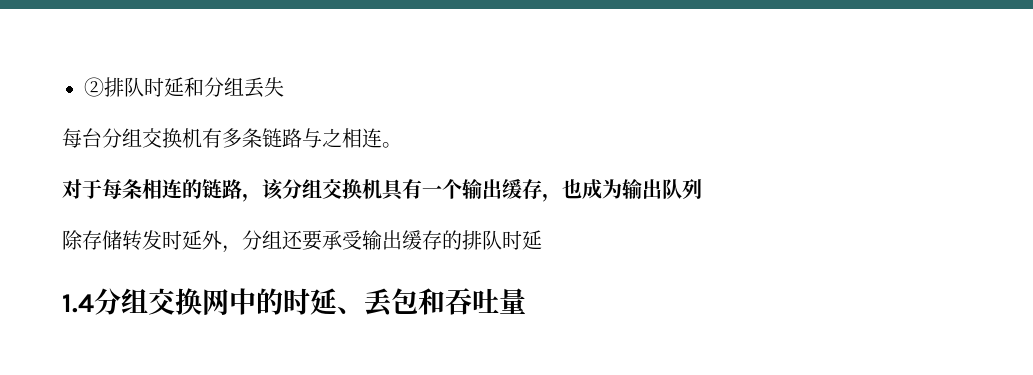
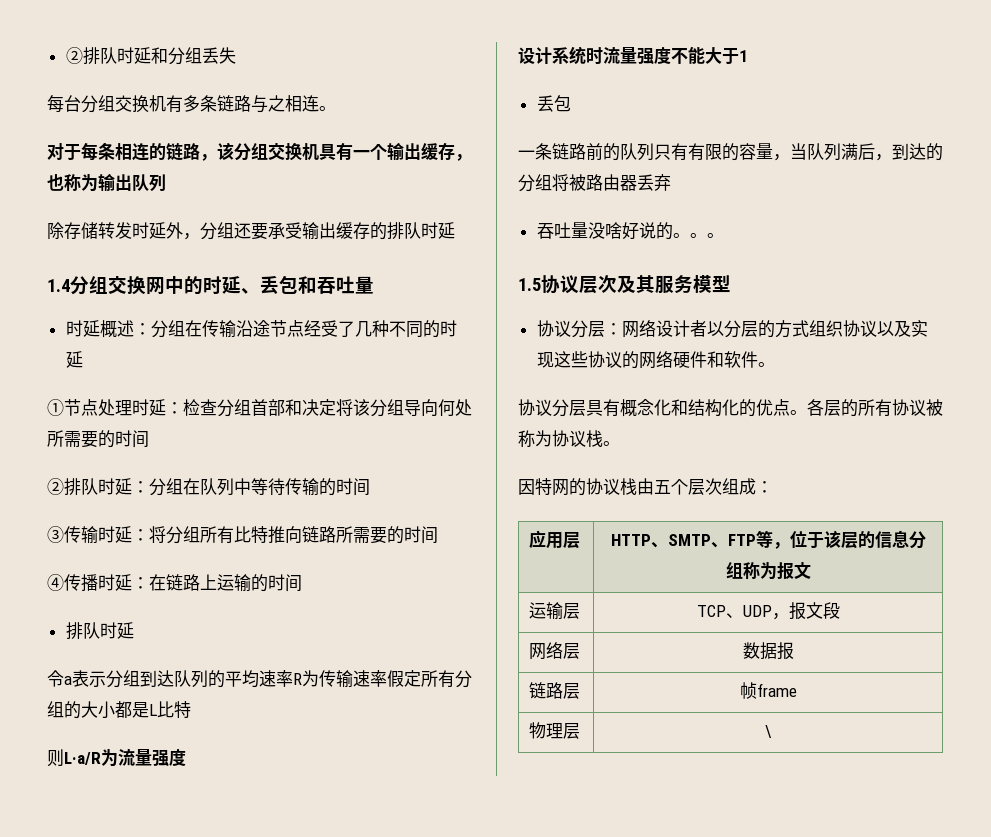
- 对于每条相连的链路，该分组交换机具有一个输出缓存，也成为输出队列
+ 对于每条相连的链路，该分组交换机具有一个输出缓存，也称为输出队列
+ 时延概述：分组在传输沿途节点经受了几种不同的时延
+ ①节点处理时延：检查分组首部和决定将该分组导向何处所需要的时间
+ ②排队时延：分组在队列中等待传输的时间
+ ③传输时延：将分组所有比特推向链路所需要的时间
+ ④传播时延：在链路上运输的时间
+ 排队时延
+ 令a表示分组到达队列的平均速率R为传输速率假定所有分组的大小都是L比特
+ 则L·a/R为流量强度
+ 设计系统时流量强度不能大于1
+ 丢包
+ 一条链路前的队列只有有限的容量，当队列满后，到达的分组将被路由器丢弃
+ 吞吐量没啥好说的。。。
+ 1.5协议层次及其服务模型
+ 协议分层：网络设计者以分层的方式组织协议以及实现这些协议的网络硬件和软件。
+ 协议分层具有概念化和结构化的优点。各层的所有协议被称为协议栈。
+ 因特网的协议栈由五个层次组成：
+ 应用层 | HTTP、SMTP、FTP等，位于该层的信息分组称为报文
+ 运输层 | TCP、UDP，报文段
+ 网络层 | 数据报
+ 链路层 | 帧frame
+ 物理层 | \

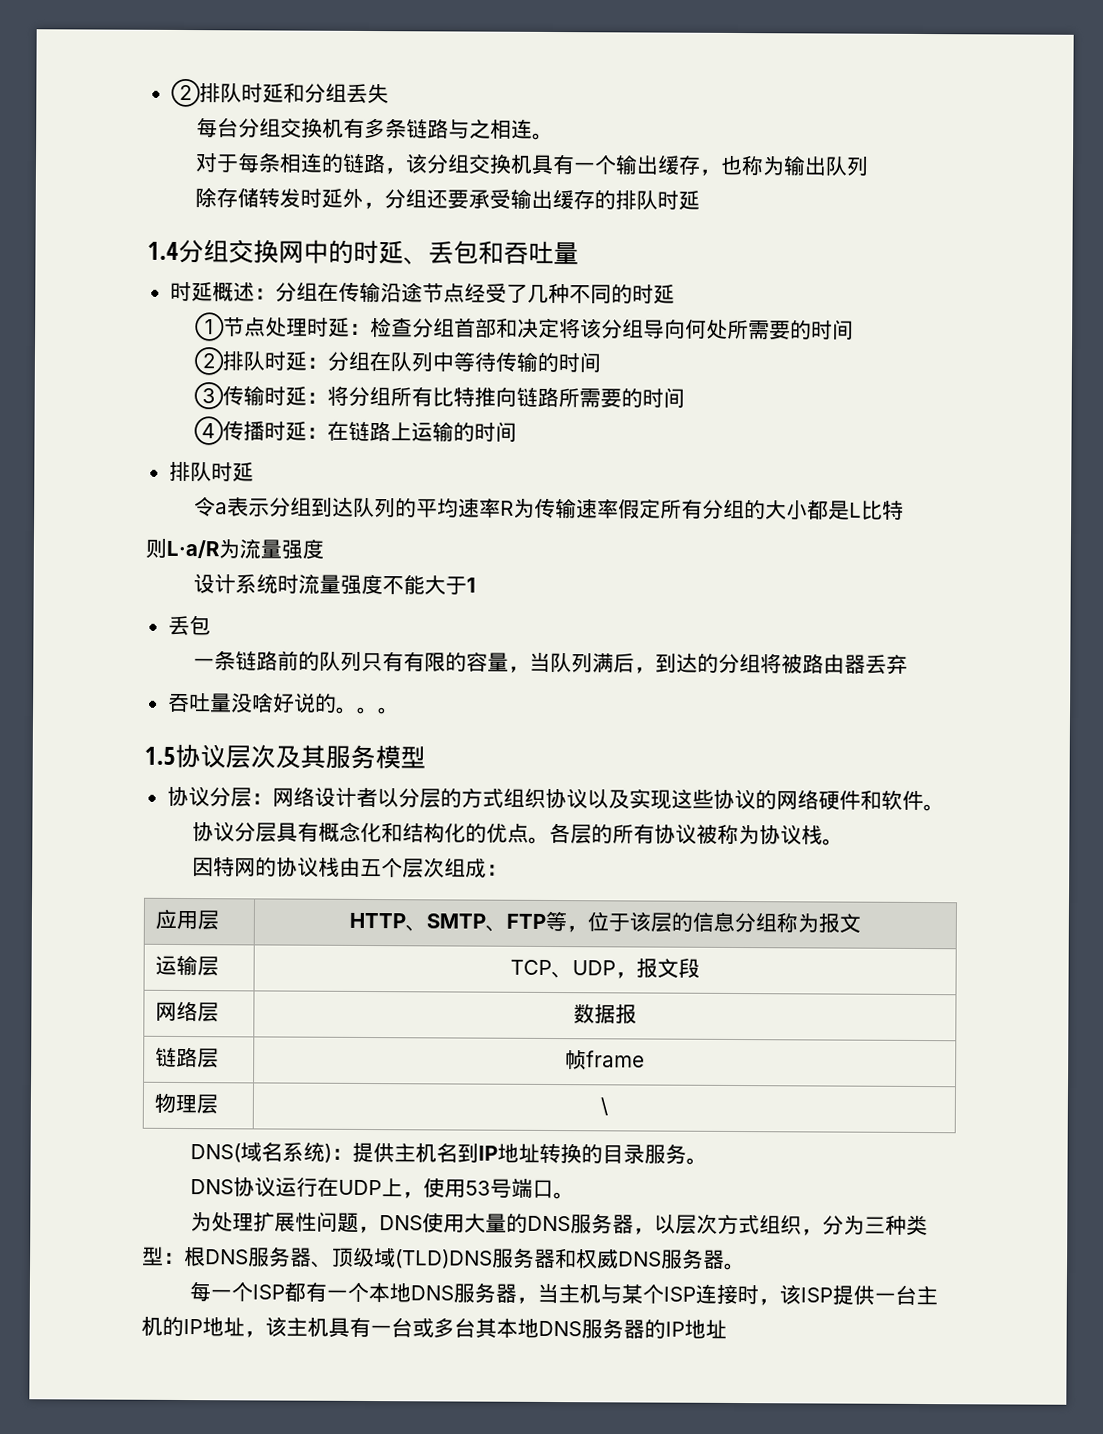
+ DNS(域名系统)：提供主机名到IP地址转换的目录服务。
+ DNS协议运行在UDP上，使用53号端口。
+ 为处理扩展性问题，DNS使用大量的DNS服务器，以层次方式组织，分为三种类型：根DNS服务器、顶级域(TLD)DNS服务器和权威DNS服务器。
+ 每一个ISP都有一个本地DNS服务器，当主机与某个ISP连接时，该ISP提供一台主机的IP地址，该主机具有一台或多台其本地DNS服务器的IP地址

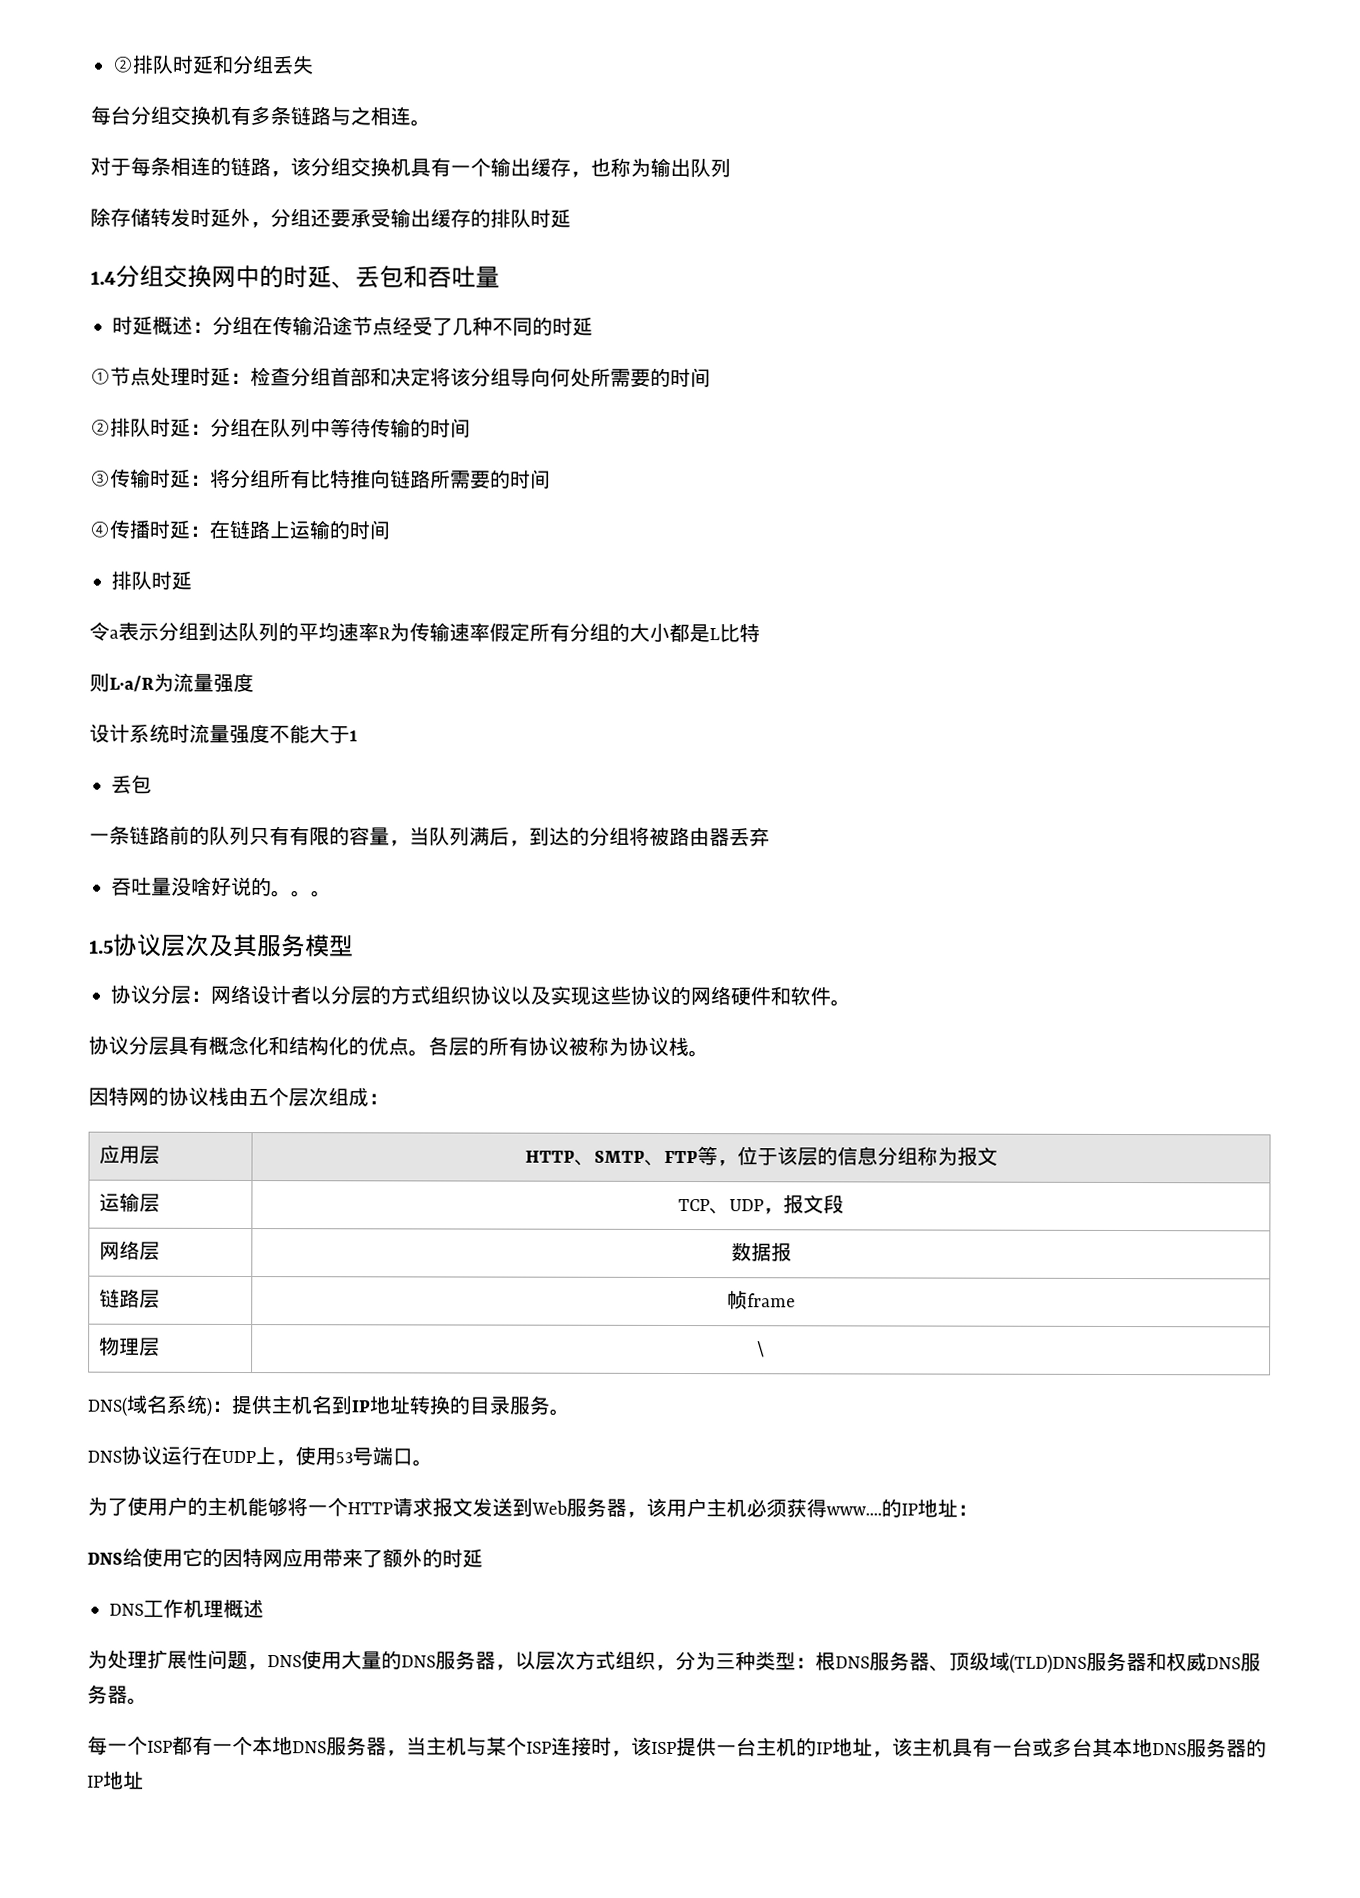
+ 为了使用户的主机能够将一个HTTP请求报文发送到Web服务器，该用户主机必须获得www....的IP地址：
+ DNS给使用它的因特网应用带来了额外的时延
+ DNS工作机理概述

